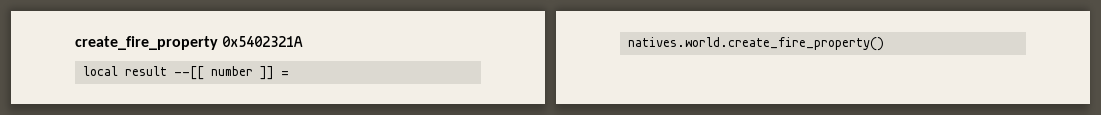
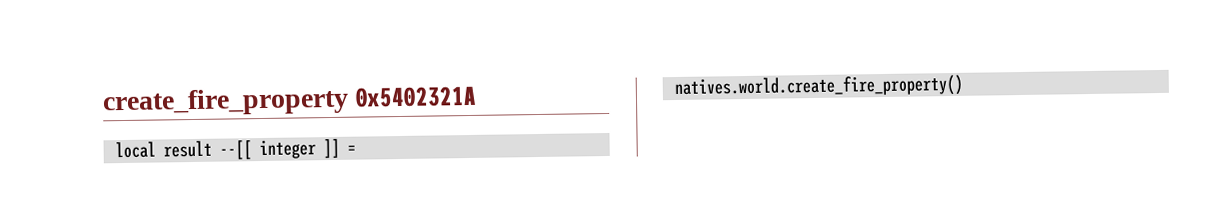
- local result --[[ number ]] = natives.world.create_fire_property()
+ local result --[[ integer ]] = natives.world.create_fire_property()

